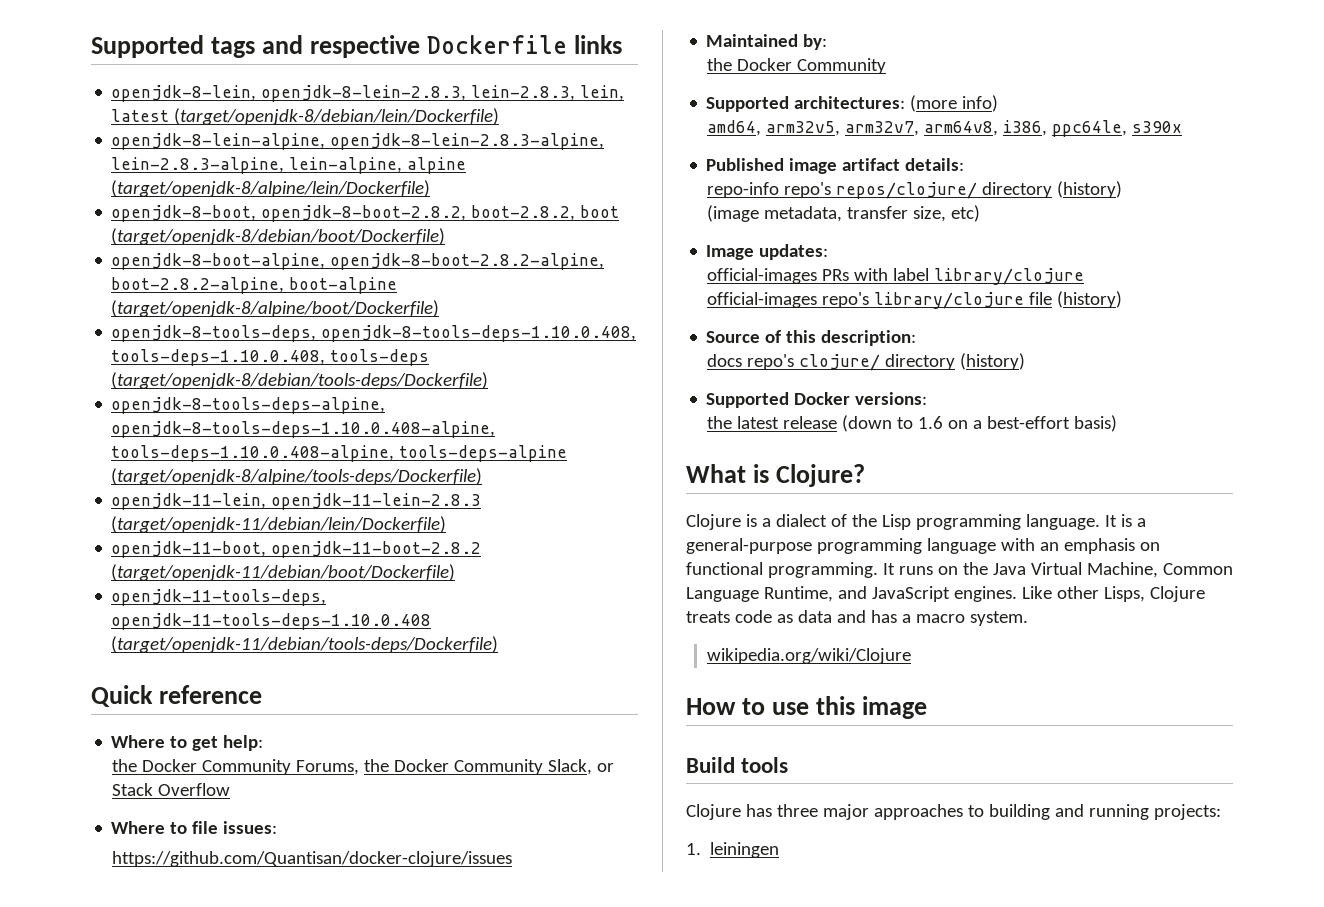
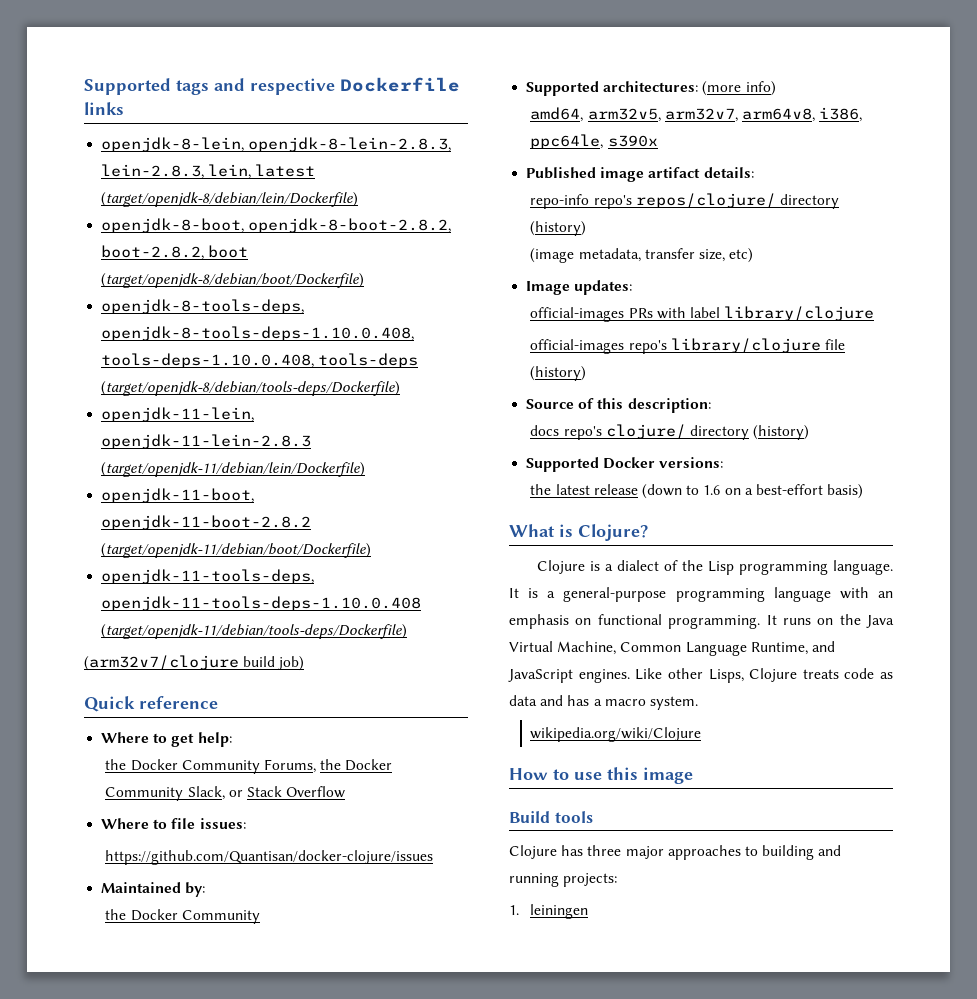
- openjdk-8-lein-alpine, openjdk-8-lein-2.8.3-alpine, lein-2.8.3-alpine, lein-alpine, alpine (target/openjdk-8/alpine/lein/Dockerfile)
- openjdk-8-boot-alpine, openjdk-8-boot-2.8.2-alpine, boot-2.8.2-alpine, boot-alpine (target/openjdk-8/alpine/boot/Dockerfile)
- openjdk-8-tools-deps-alpine, openjdk-8-tools-deps-1.10.0.408-alpine, tools-deps-1.10.0.408-alpine, tools-deps-alpine (target/openjdk-8/alpine/tools-deps/Dockerfile)
+ (arm32v7/clojure build job)

